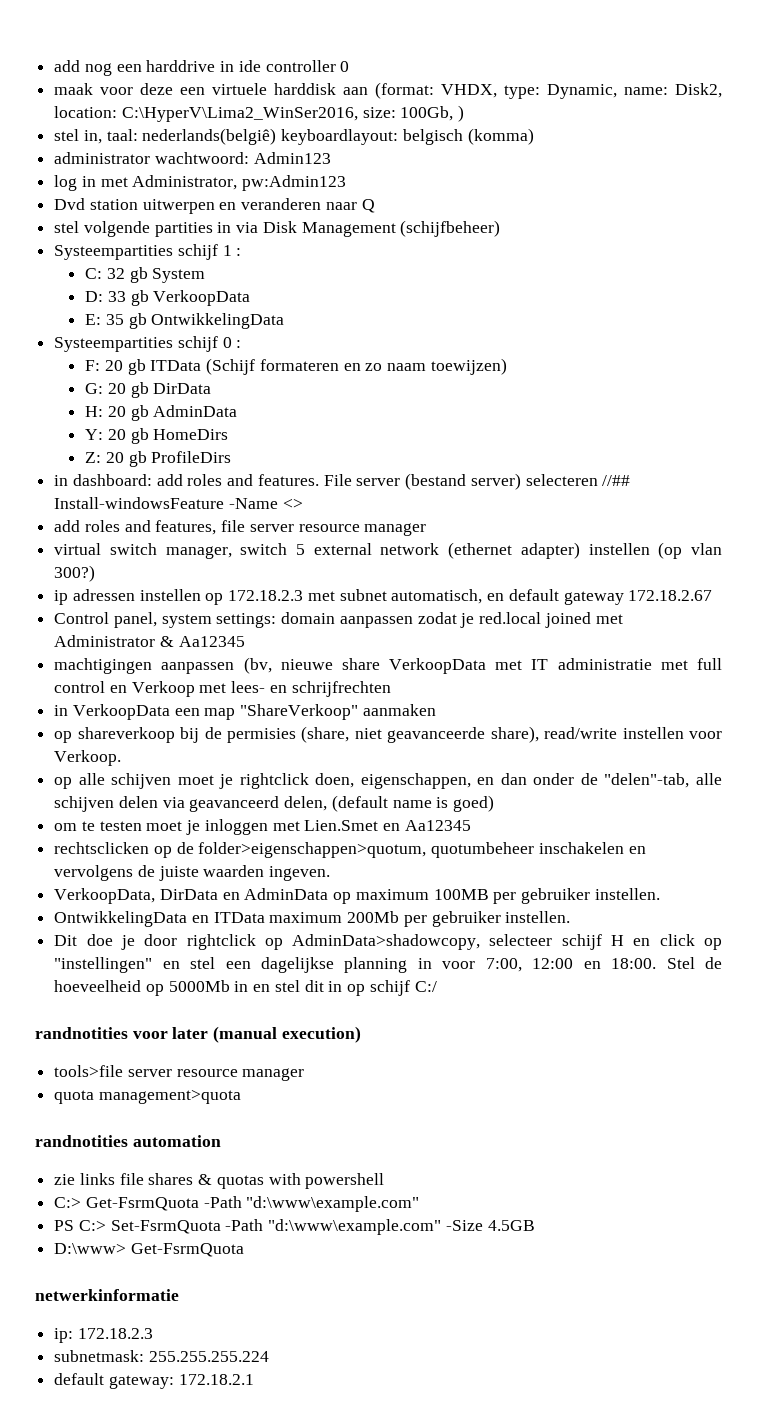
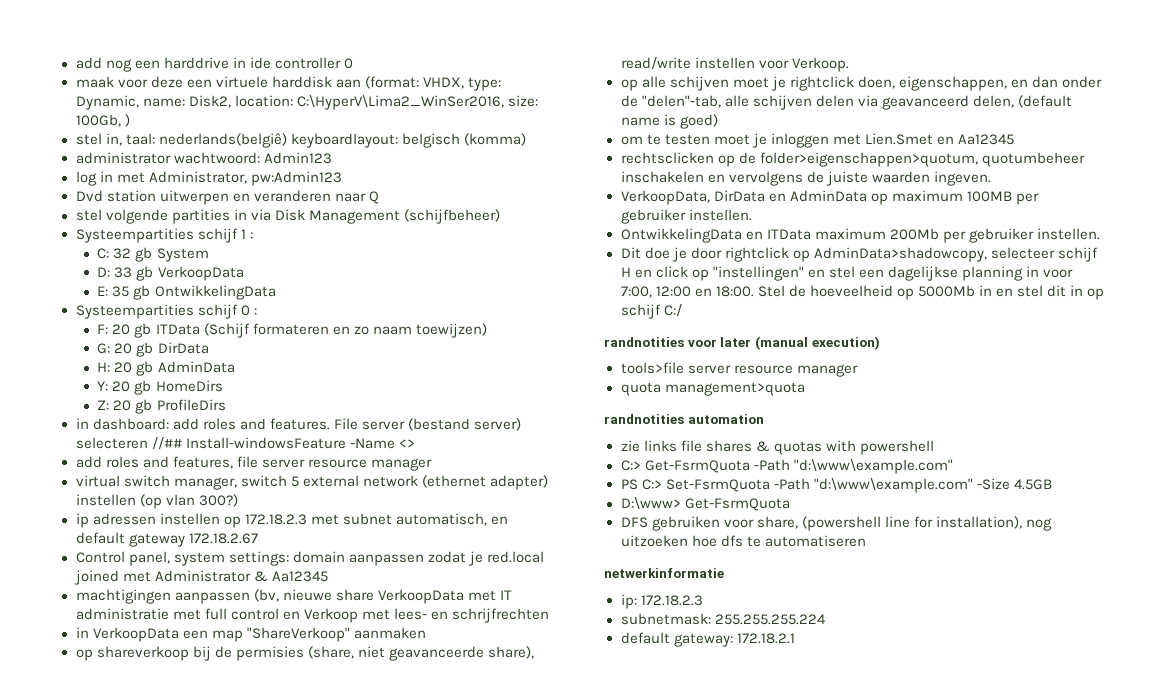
+ DFS gebruiken voor share, (powershell line for installation), nog uitzoeken hoe dfs te automatiseren

